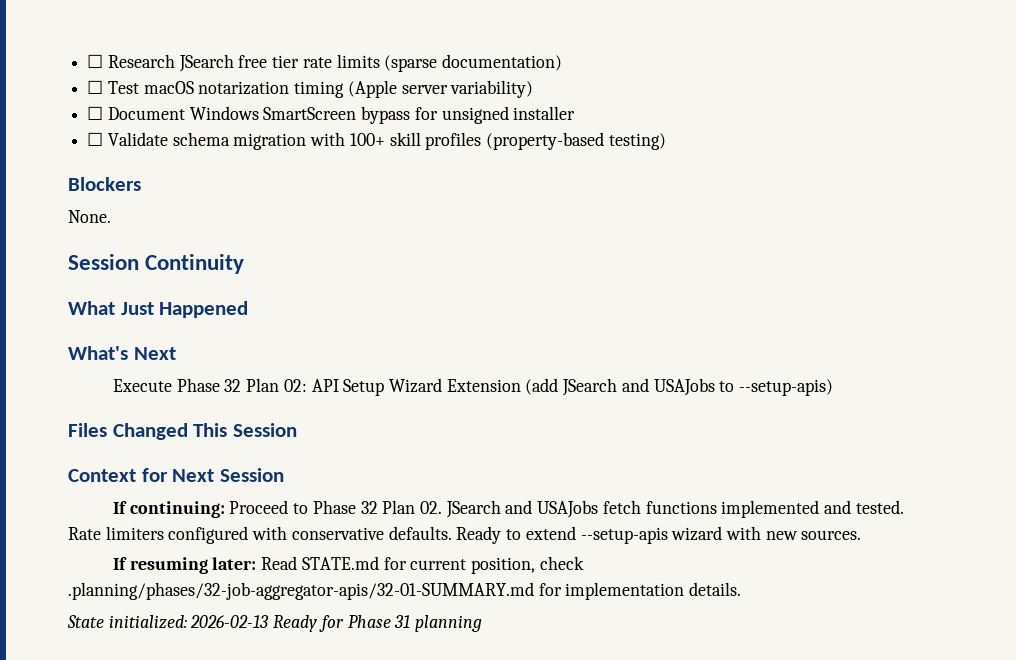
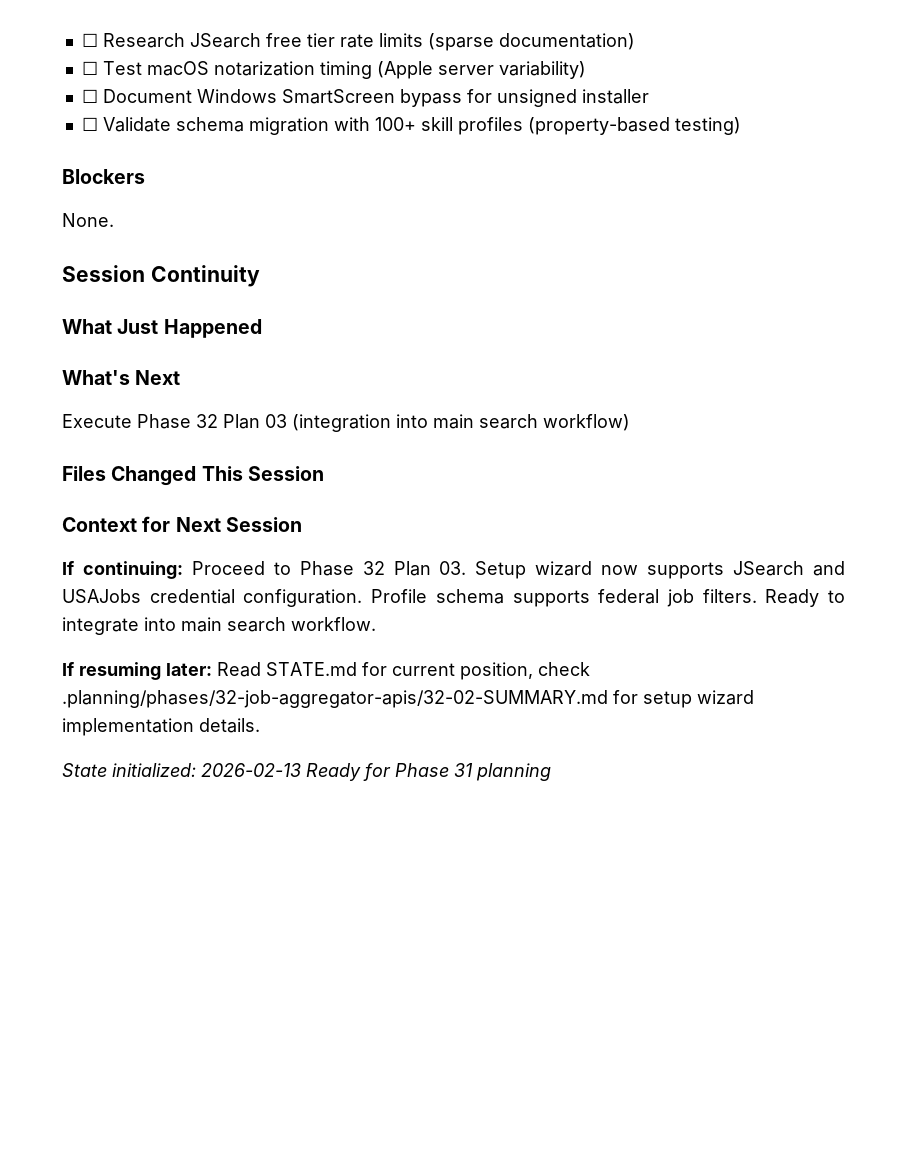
- Execute Phase 32 Plan 02: API Setup Wizard Extension (add JSearch and USAJobs to --setup-apis)
+ Execute Phase 32 Plan 03 (integration into main search workflow)
- If continuing: Proceed to Phase 32 Plan 02. JSearch and USAJobs fetch functions implemented and tested. Rate limiters configured with conservative defaults. Ready to extend --setup-apis wizard with new sources.
+ If continuing: Proceed to Phase 32 Plan 03. Setup wizard now supports JSearch and USAJobs credential configuration. Profile schema supports federal job filters. Ready to integrate into main search workflow.
- If resuming later: Read STATE.md for current position, check .planning/phases/32-job-aggregator-apis/32-01-SUMMARY.md for implementation details.
+ If resuming later: Read STATE.md for current position, check .planning/phases/32-job-aggregator-apis/32-02-SUMMARY.md for setup wizard implementation details.

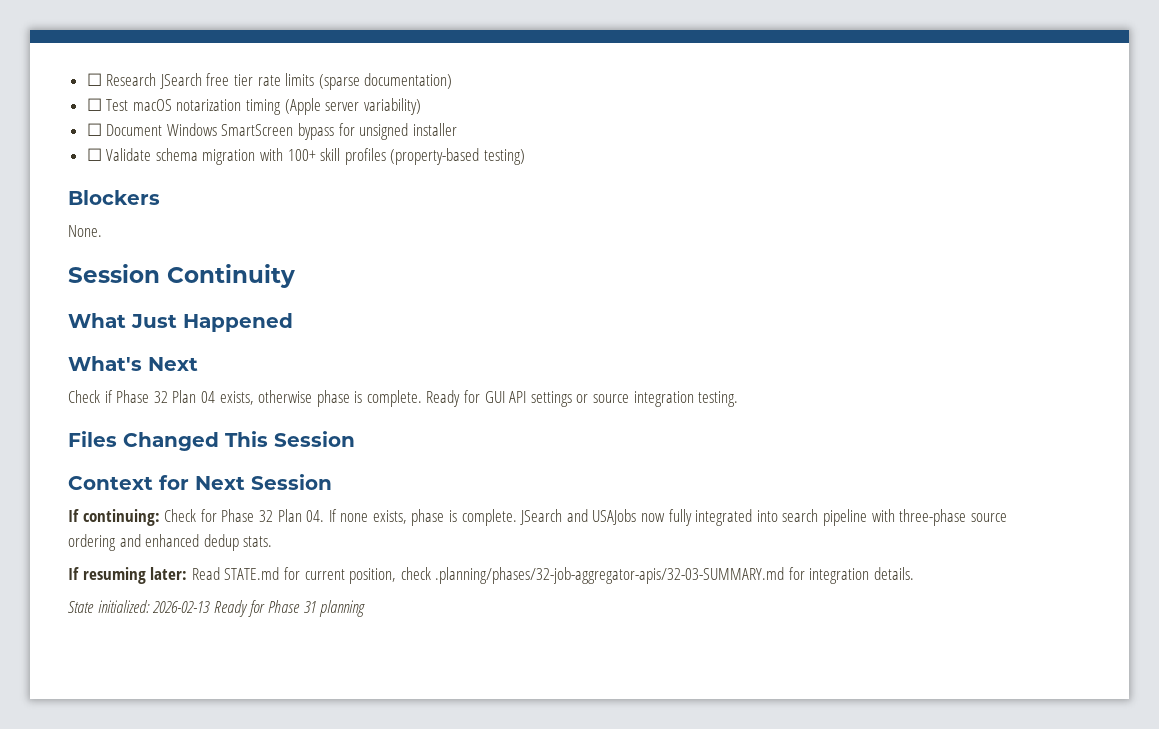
- Execute Phase 32 Plan 03 (integration into main search workflow)
+ Check if Phase 32 Plan 04 exists, otherwise phase is complete. Ready for GUI API settings or source integration testing.
- If continuing: Proceed to Phase 32 Plan 03. Setup wizard now supports JSearch and USAJobs credential configuration. Profile schema supports federal job filters. Ready to integrate into main search workflow.
+ If continuing: Check for Phase 32 Plan 04. If none exists, phase is complete. JSearch and USAJobs now fully integrated into search pipeline with three-phase source ordering and enhanced dedup stats.
- If resuming later: Read STATE.md for current position, check .planning/phases/32-job-aggregator-apis/32-02-SUMMARY.md for setup wizard implementation details.
+ If resuming later: Read STATE.md for current position, check .planning/phases/32-job-aggregator-apis/32-03-SUMMARY.md for integration details.

